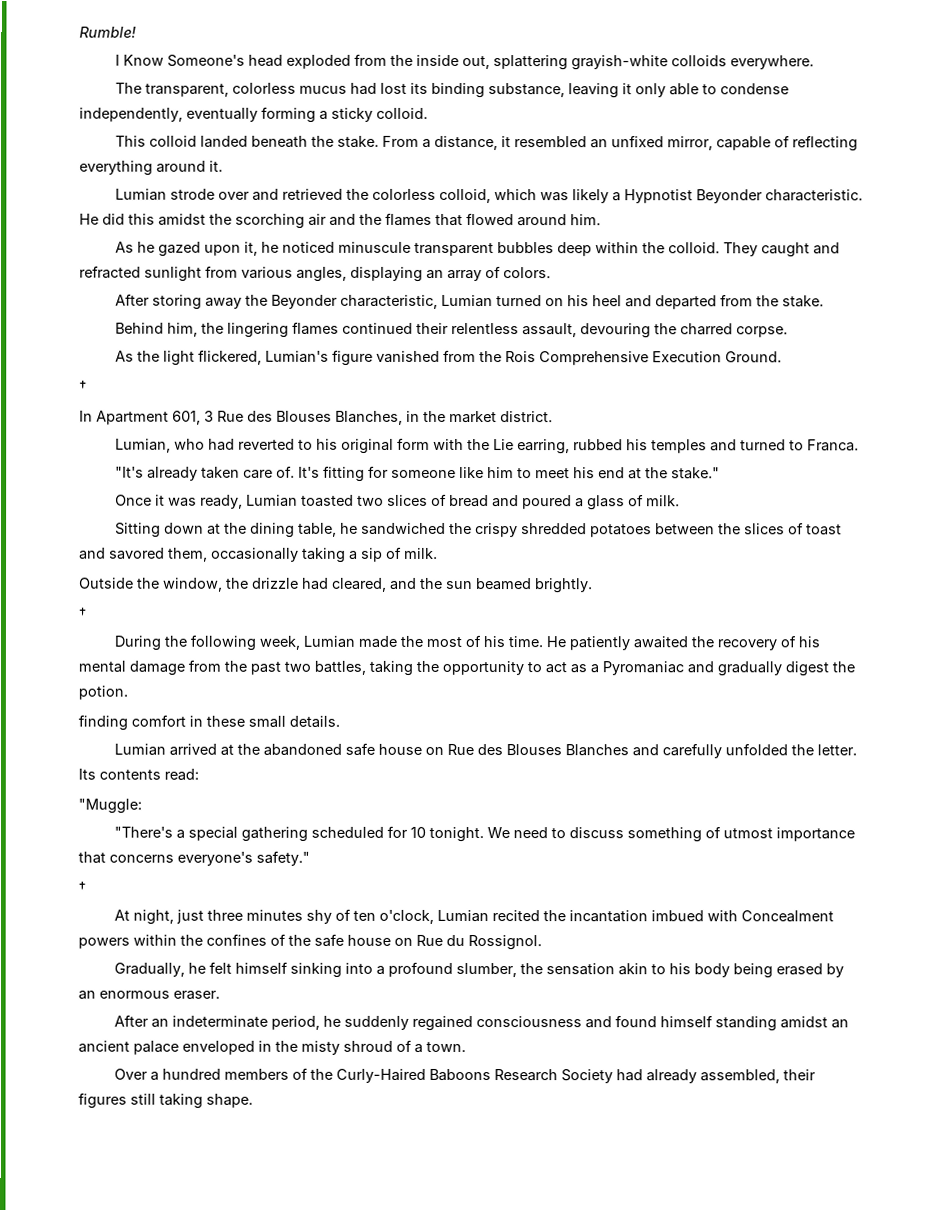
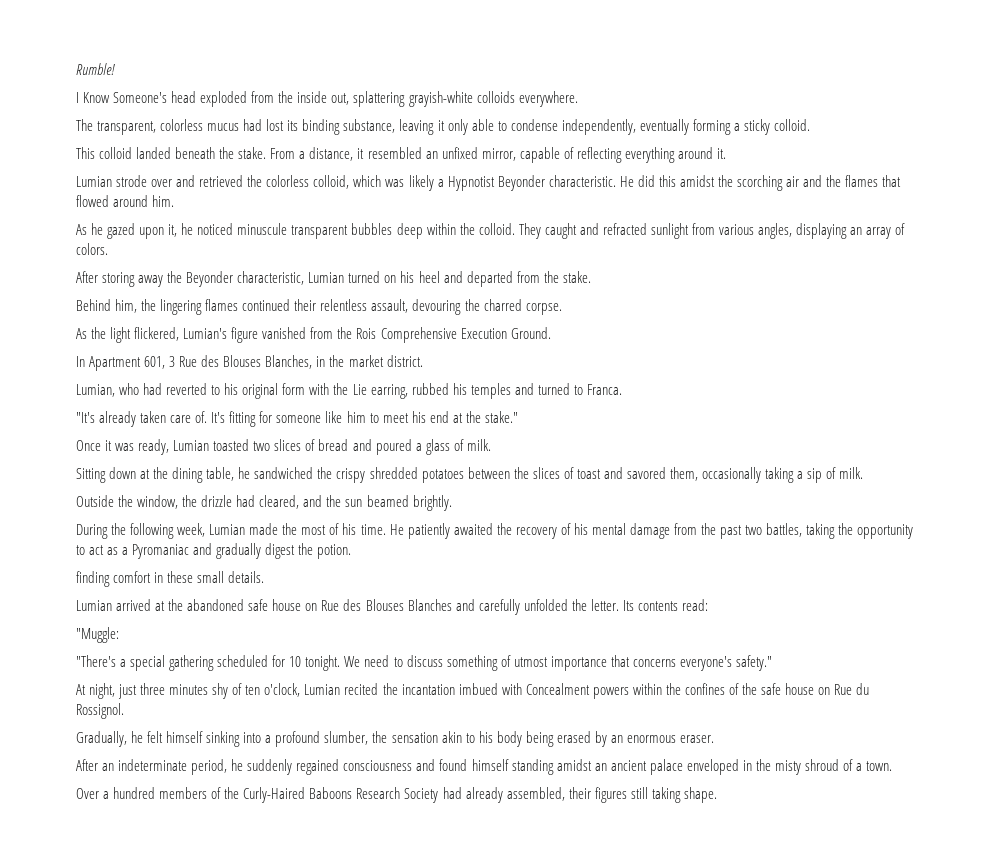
  As the light flickered, Lumian's figure vanished from the Rois Comprehensive Execution Ground.
- †
  Outside the window, the drizzle had cleared, and the sun beamed brightly.
- †
  We need to discuss something of utmost importance that concerns everyone's safety."
- †

